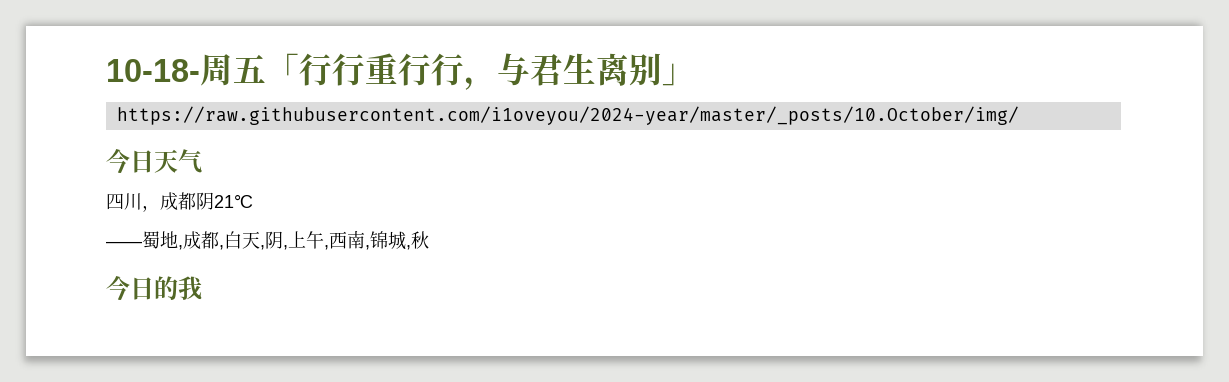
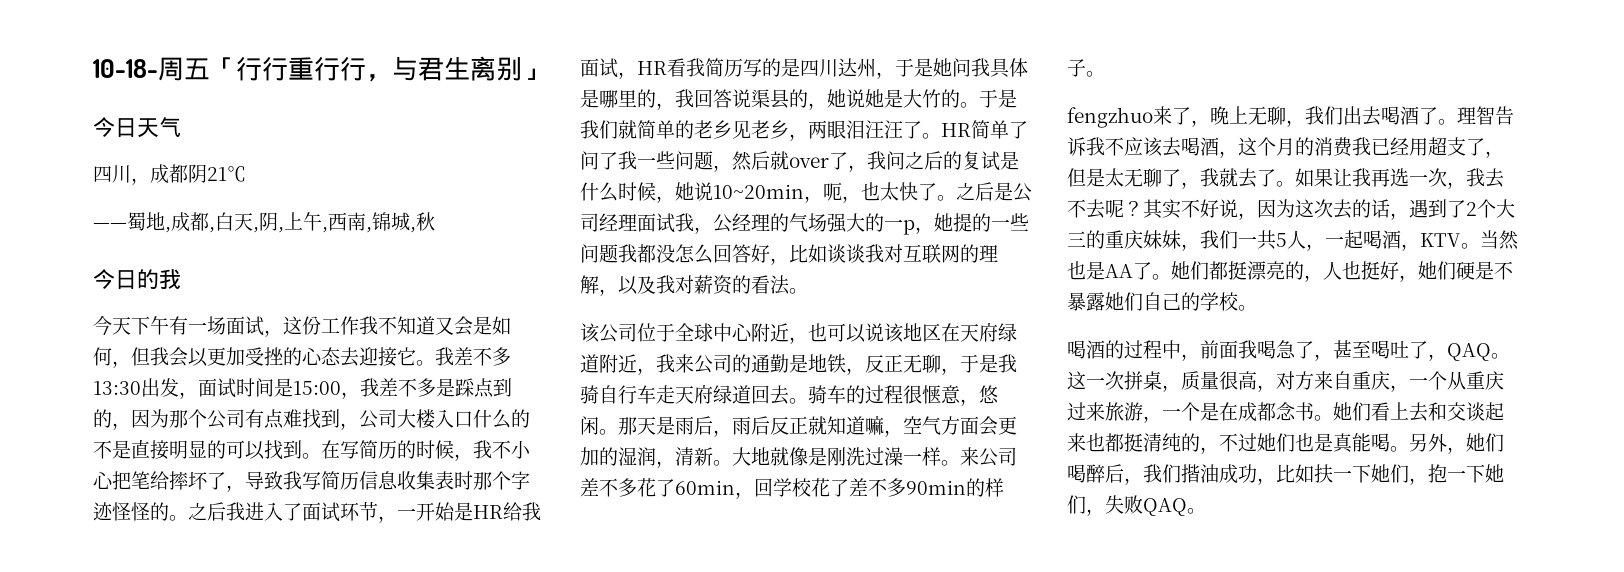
- https://raw.githubusercontent.com/i1oveyou/2024-year/master/_posts/10.October/img/
+ 今天下午有一场面试，这份工作我不知道又会是如何，但我会以更加受挫的心态去迎接它。我差不多13:30出发，面试时间是15:00，我差不多是踩点到的，因为那个公司有点难找到，公司大楼入口什么的不是直接明显的可以找到。在写简历的时候，我不小心把笔给摔坏了，导致我写简历信息收集表时那个字迹怪怪的。之后我进入了面试环节，一开始是HR给我面试，HR看我简历写的是四川达州，于是她问我具体是哪里的，我回答说渠县的，她说她是大竹的。于是我们就简单的老乡见老乡，两眼泪汪汪了。HR简单了问了我一些问题，然后就over了，我问之后的复试是什么时候，她说10~20min，呃，也太快了。之后是公司经理面试我，公经理的气场强大的一p，她提的一些问题我都没怎么回答好，比如谈谈我对互联网的理解，以及我对薪资的看法。
+ 该公司位于全球中心附近，也可以说该地区在天府绿道附近，我来公司的通勤是地铁，反正无聊，于是我骑自行车走天府绿道回去。骑车的过程很惬意，悠闲。那天是雨后，雨后反正就知道嘛，空气方面会更加的湿润，清新。大地就像是刚洗过澡一样。来公司差不多花了60min，回学校花了差不多90min的样子。
+ fengzhuo来了，晚上无聊，我们出去喝酒了。理智告诉我不应该去喝酒，这个月的消费我已经用超支了，但是太无聊了，我就去了。如果让我再选一次，我去不去呢？其实不好说，因为这次去的话，遇到了2个大三的重庆妹妹，我们一共5人，一起喝酒，KTV。当然也是AA了。她们都挺漂亮的，人也挺好，她们硬是不暴露她们自己的学校。
+ 喝酒的过程中，前面我喝急了，甚至喝吐了，QAQ。这一次拼桌，质量很高，对方来自重庆，一个从重庆过来旅游，一个是在成都念书。她们看上去和交谈起来也都挺清纯的，不过她们也是真能喝。另外，她们喝醉后，我们揩油成功，比如扶一下她们，抱一下她们，失败QAQ。

